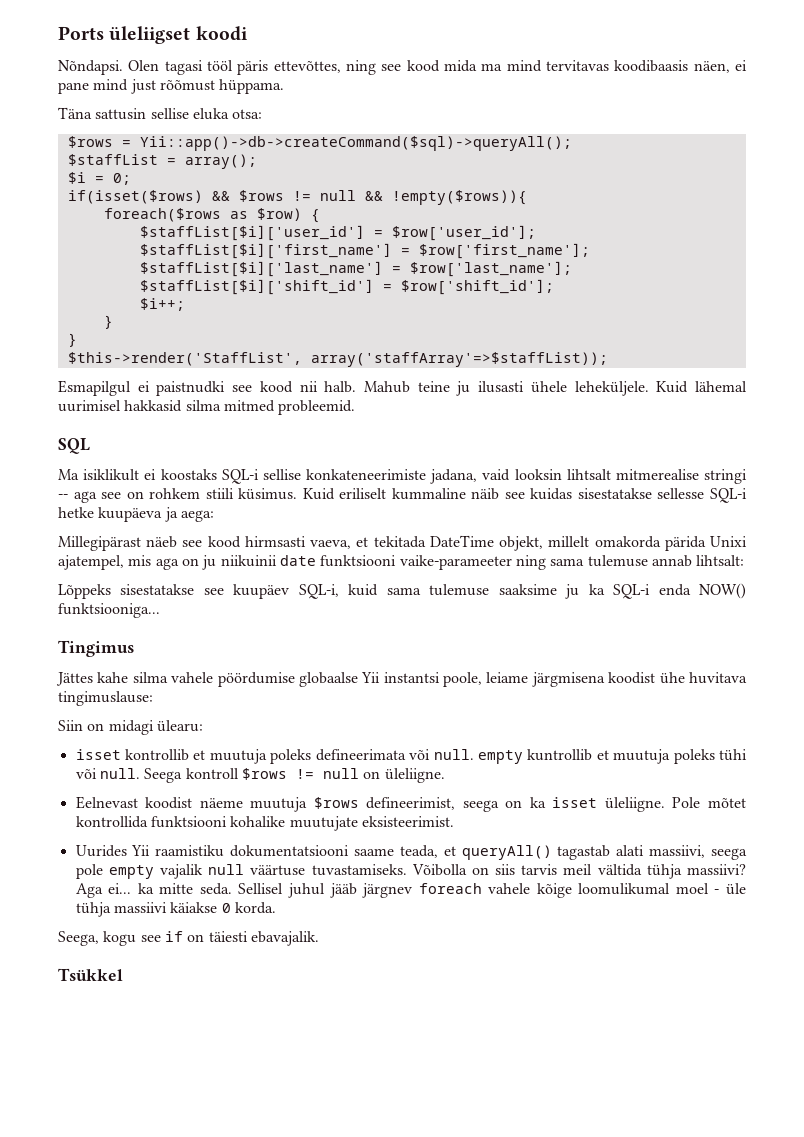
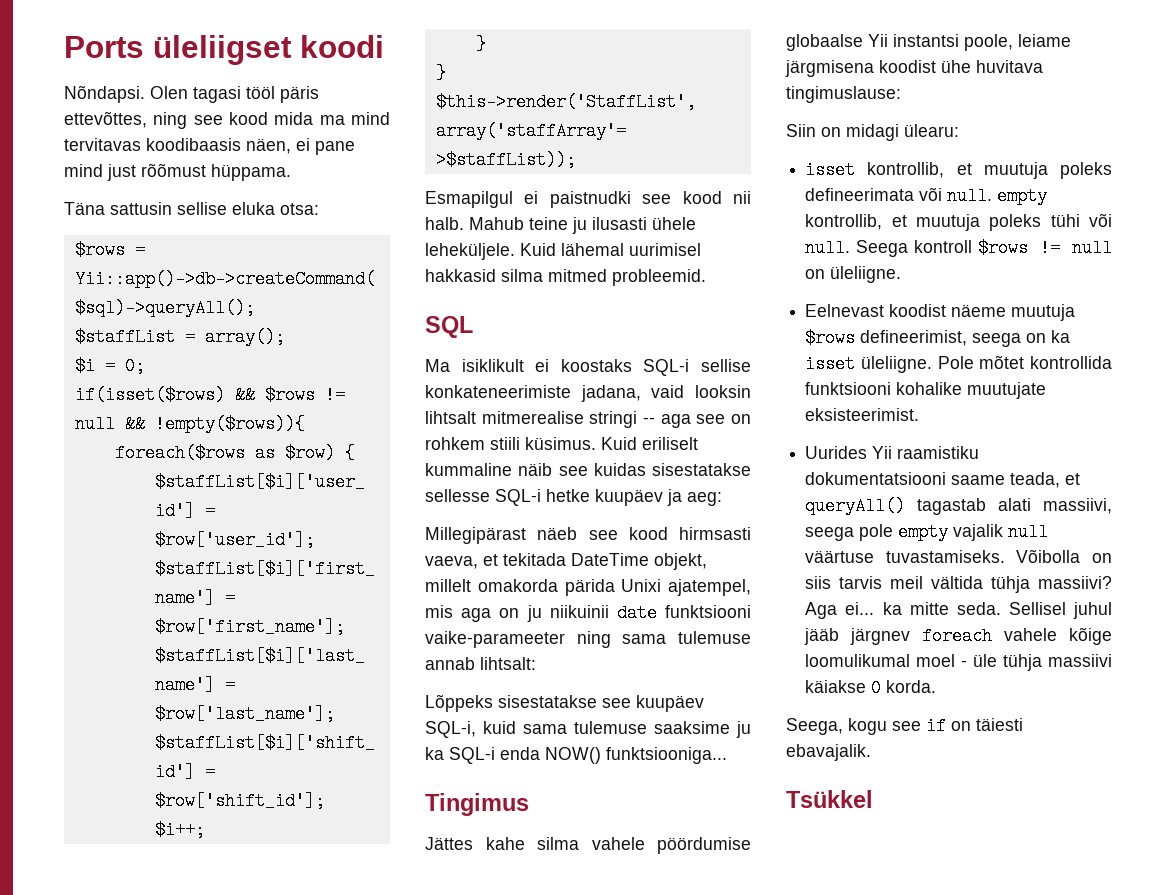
- Kuid eriliselt kummaline näib see kuidas sisestatakse sellesse SQL-i hetke kuupäeva ja aega:
+ Kuid eriliselt kummaline näib see kuidas sisestatakse sellesse SQL-i hetke kuupäev ja aeg:
- isset kontrollib et muutuja poleks defineerimata või null. empty kuntrollib et muutuja poleks tühi või null.
+ isset kontrollib, et muutuja poleks defineerimata või null. empty kontrollib, et muutuja poleks tühi või null.

